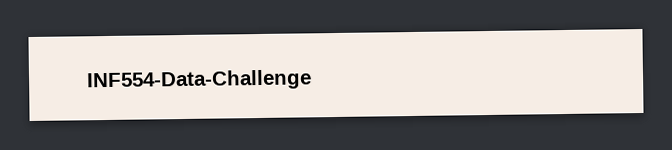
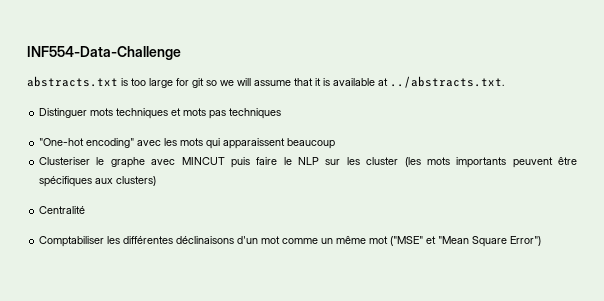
+ abstracts.txt is too large for git so we will assume that it is available at ../abstracts.txt.
+ Distinguer mots techniques et mots pas techniques
+ "One-hot encoding" avec les mots qui apparaissent beaucoup
+ Clusteriser le graphe avec MINCUT puis faire le NLP sur les cluster (les mots importants peuvent être spécifiques aux clusters)
+ Centralité
+ Comptabiliser les différentes déclinaisons d'un mot comme un même mot ("MSE" et "Mean Square Error")

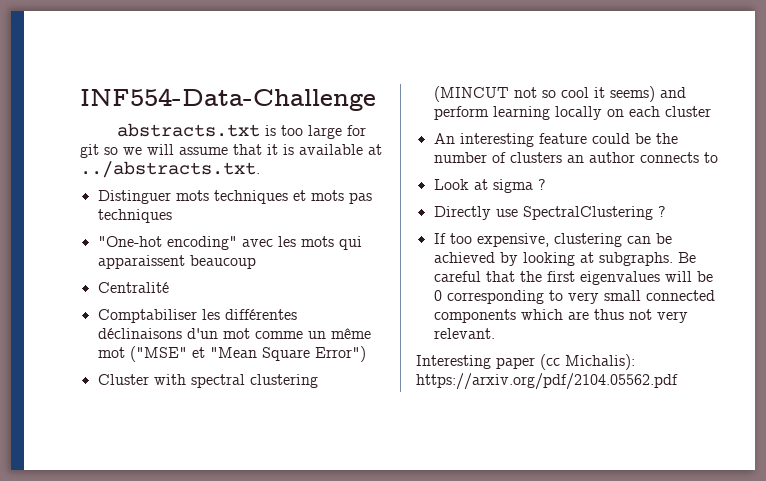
- Clusteriser le graphe avec MINCUT puis faire le NLP sur les cluster (les mots importants peuvent être spécifiques aux clusters)
+ Cluster with spectral clustering (MINCUT not so cool it seems) and perform learning locally on each cluster
+ An interesting feature could be the number of clusters an author connects to
+ Look at sigma ?
+ Directly use SpectralClustering ?
+ If too expensive, clustering can be achieved by looking at subgraphs. Be careful that the first eigenvalues will be 0 corresponding to very small connected components which are thus not very relevant.
+ Interesting paper (cc Michalis): https://arxiv.org/pdf/2104.05562.pdf

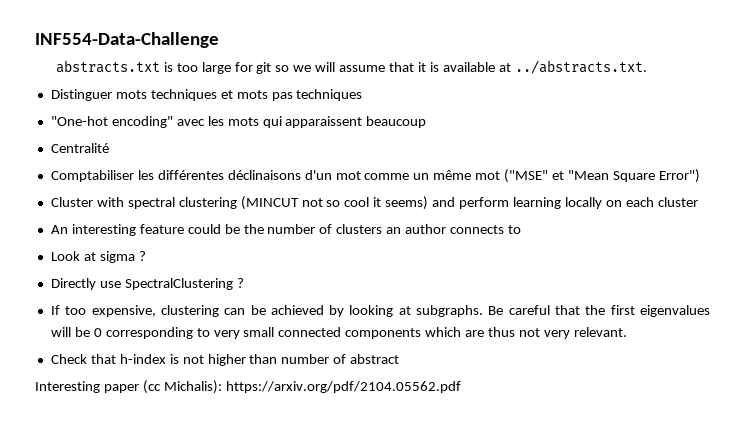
+ Check that h-index is not higher than number of abstract

